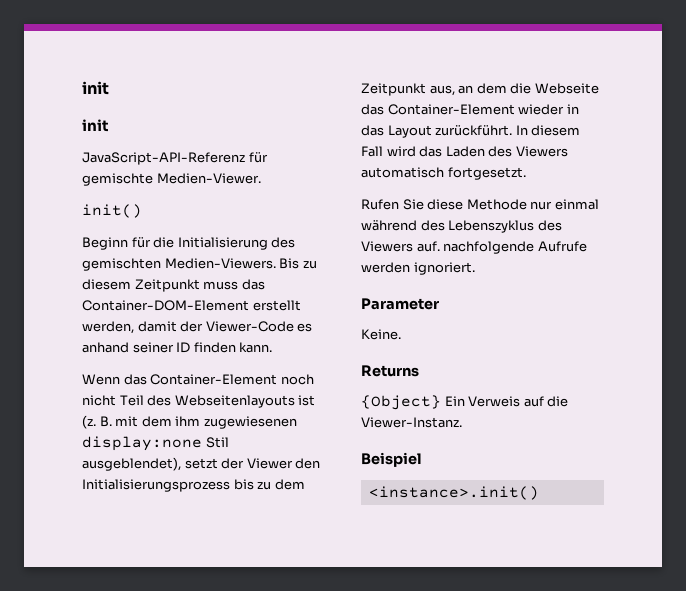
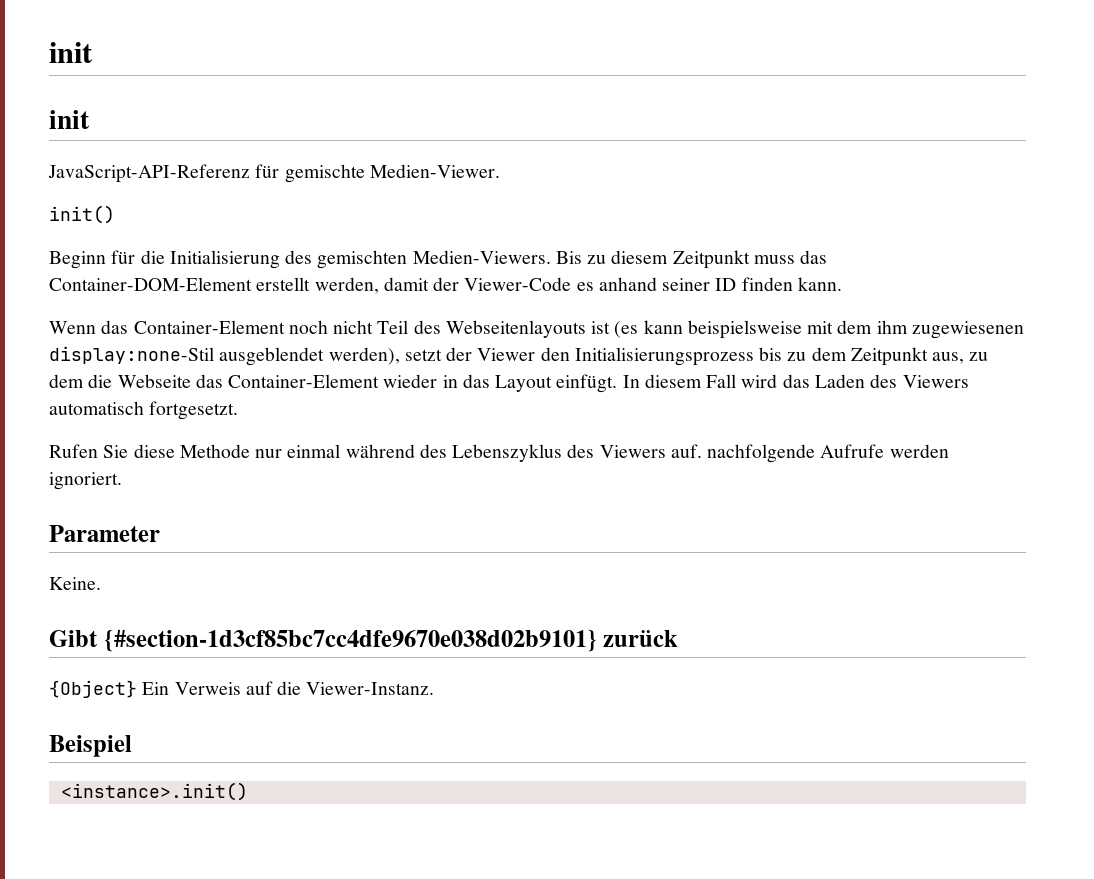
- Wenn das Container-Element noch nicht Teil des Webseitenlayouts ist (z. B. mit dem ihm zugewiesenen display:none Stil ausgeblendet), setzt der Viewer den Initialisierungsprozess bis zu dem Zeitpunkt aus, an dem die Webseite das Container-Element wieder in das Layout zurückführt.
+ Wenn das Container-Element noch nicht Teil des Webseitenlayouts ist (es kann beispielsweise mit dem ihm zugewiesenen display:none-Stil ausgeblendet werden), setzt der Viewer den Initialisierungsprozess bis zu dem Zeitpunkt aus, zu dem die Webseite das Container-Element wieder in das Layout einfügt.
- Returns
+ Gibt {#section-1d3cf85bc7cc4dfe9670e038d02b9101} zurück

